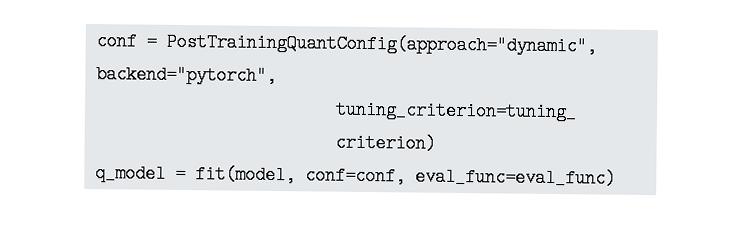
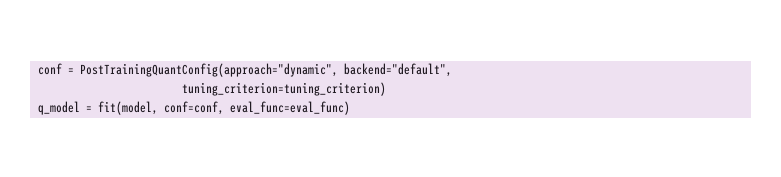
- conf = PostTrainingQuantConfig(approach="dynamic", backend="pytorch",
+ conf = PostTrainingQuantConfig(approach="dynamic", backend="default",

